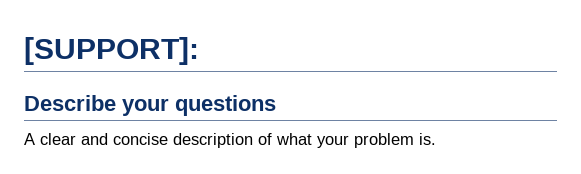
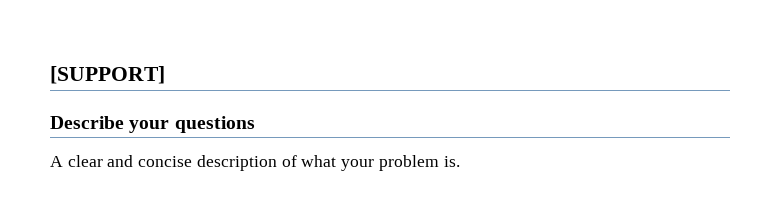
- [SUPPORT]:
+ [SUPPORT]

